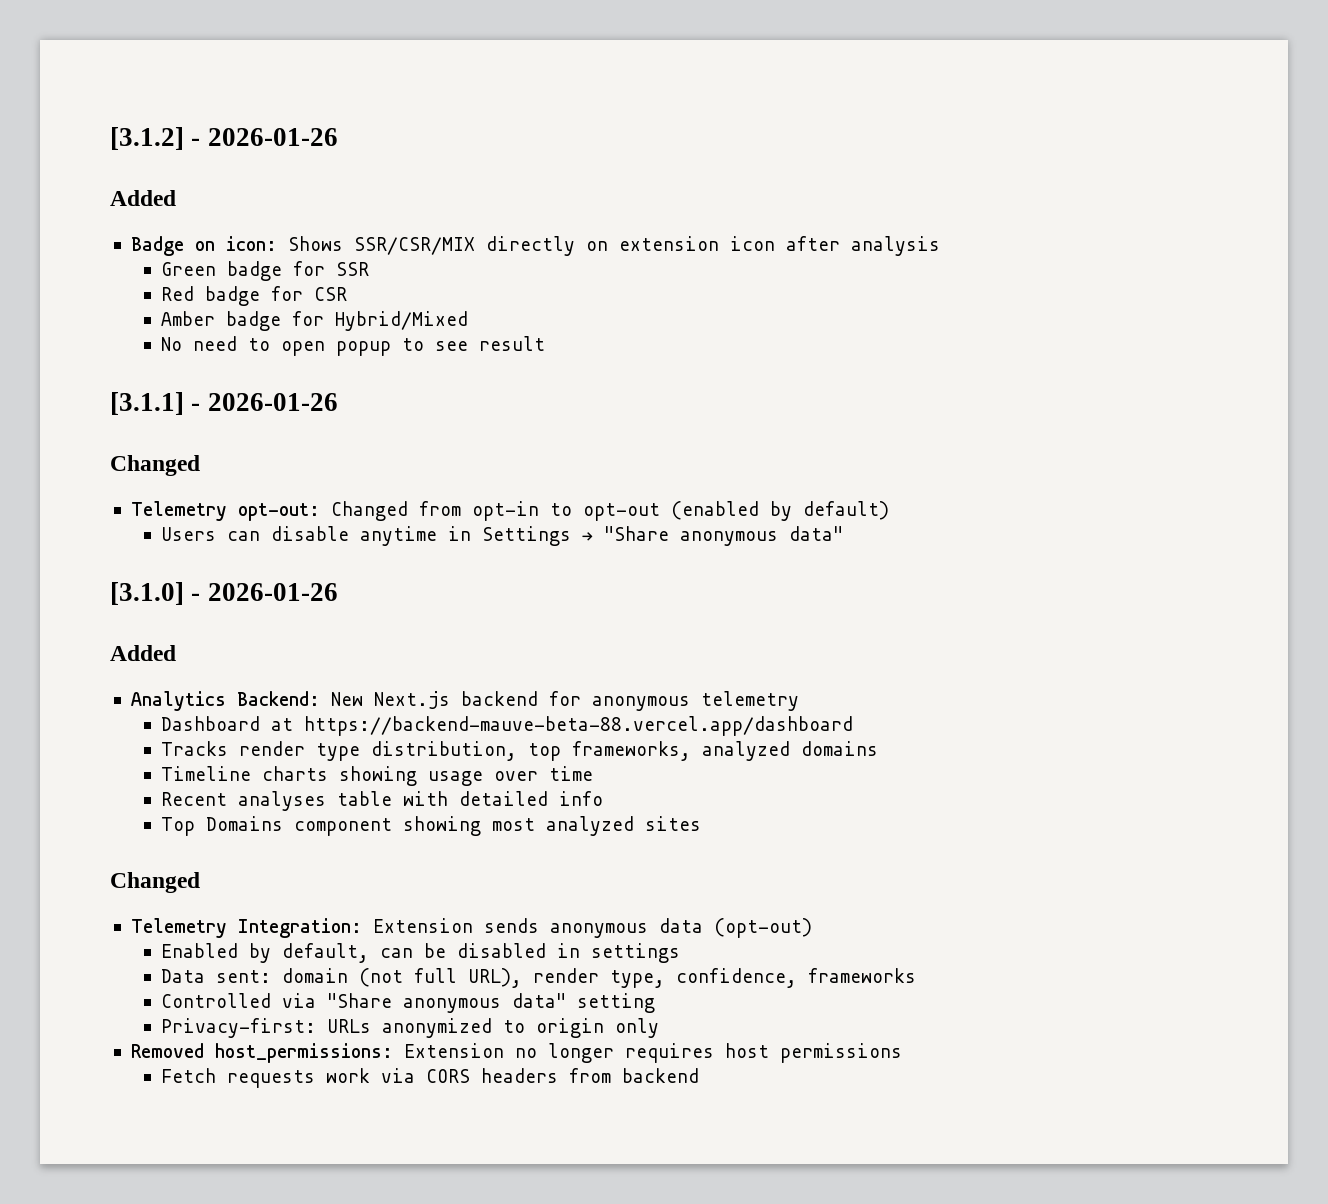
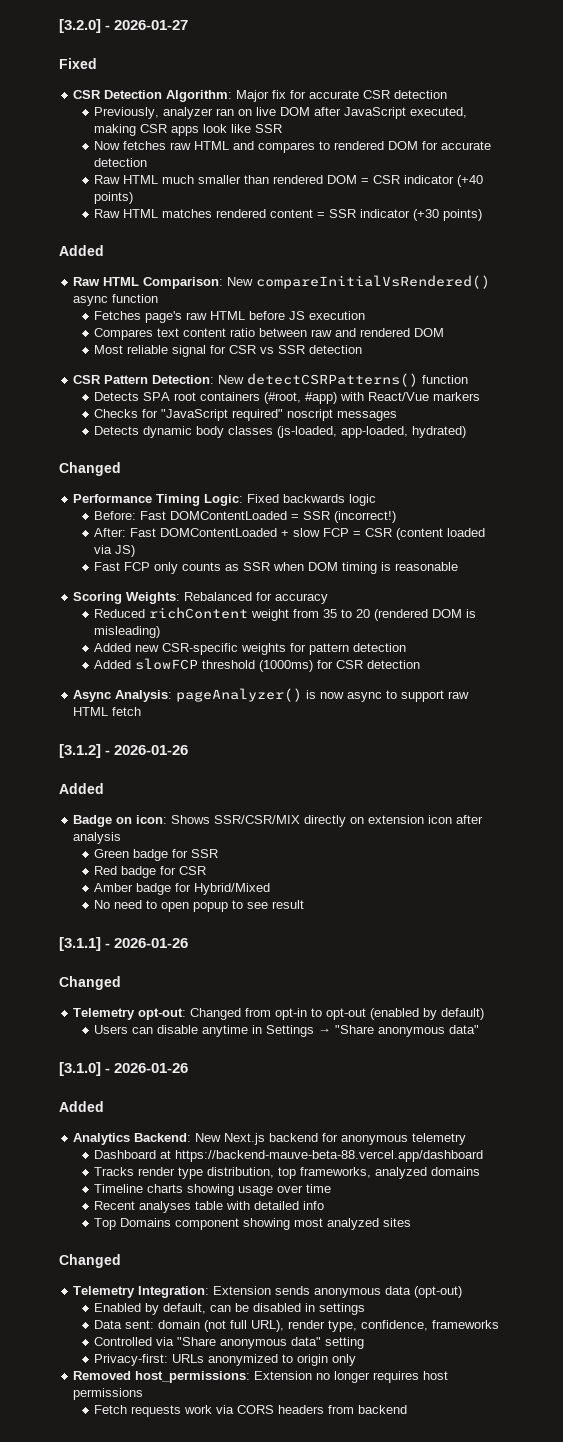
+ [3.2.0] - 2026-01-27
+ Fixed
+ CSR Detection Algorithm: Major fix for accurate CSR detection
+ Previously, analyzer ran on live DOM after JavaScript executed, making CSR apps look like SSR
+ Now fetches raw HTML and compares to rendered DOM for accurate detection
+ Raw HTML much smaller than rendered DOM = CSR indicator (+40 points)
+ Raw HTML matches rendered content = SSR indicator (+30 points)
+ Added
+ Raw HTML Comparison: New compareInitialVsRendered() async function
+ Fetches page's raw HTML before JS execution
+ Compares text content ratio between raw and rendered DOM
+ Most reliable signal for CSR vs SSR detection
+ CSR Pattern Detection: New detectCSRPatterns() function
+ Detects SPA root containers (#root, #app) with React/Vue markers
+ Checks for "JavaScript required" noscript messages
+ Detects dynamic body classes (js-loaded, app-loaded, hydrated)
+ Changed
+ Performance Timing Logic: Fixed backwards logic
+ Before: Fast DOMContentLoaded = SSR (incorrect!)
+ After: Fast DOMContentLoaded + slow FCP = CSR (content loaded via JS)
+ Fast FCP only counts as SSR when DOM timing is reasonable
+ Scoring Weights: Rebalanced for accuracy
+ Reduced richContent weight from 35 to 20 (rendered DOM is misleading)
+ Added new CSR-specific weights for pattern detection
+ Added slowFCP threshold (1000ms) for CSR detection
+ Async Analysis: pageAnalyzer() is now async to support raw HTML fetch

